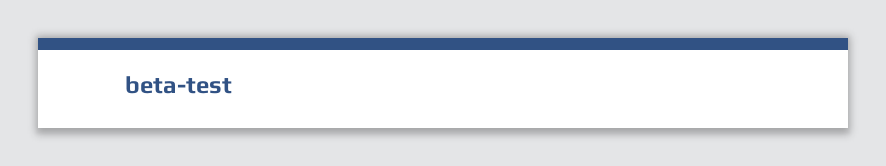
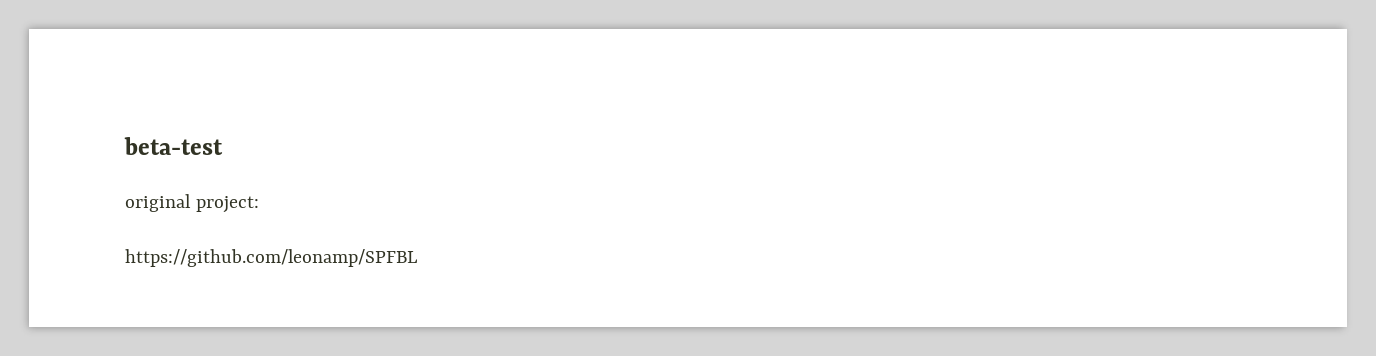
+ original project:
+ https://github.com/leonamp/SPFBL

